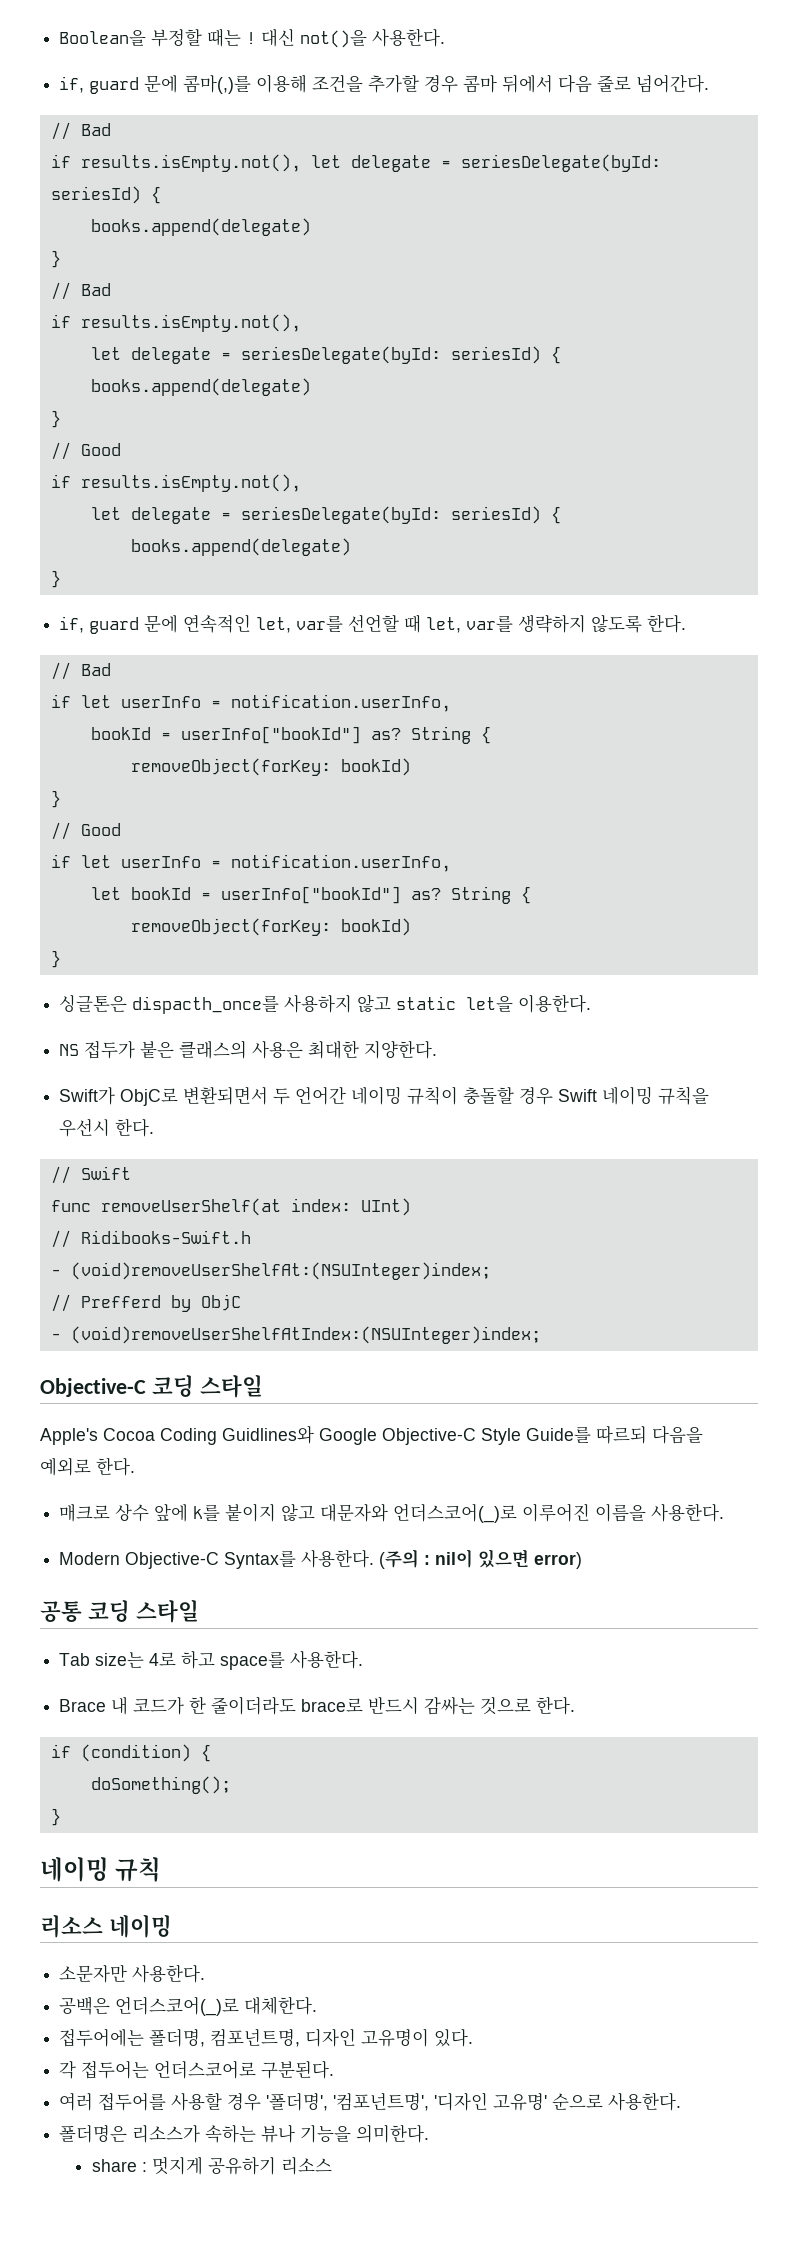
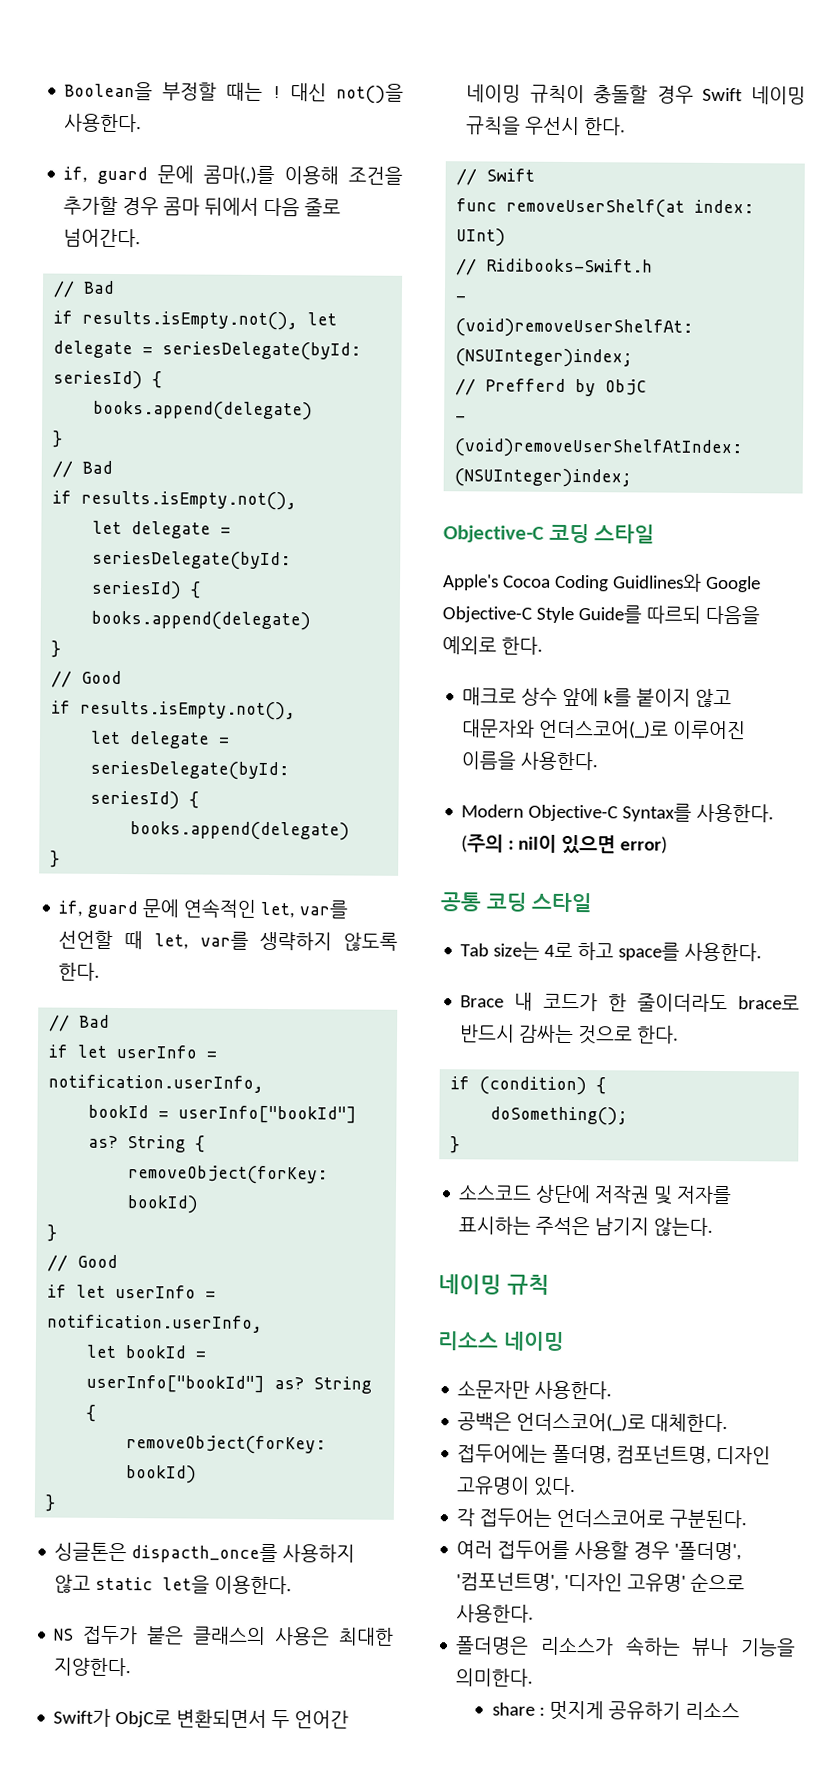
+ 소스코드 상단에 저작권 및 저자를 표시하는 주석은 남기지 않는다.

